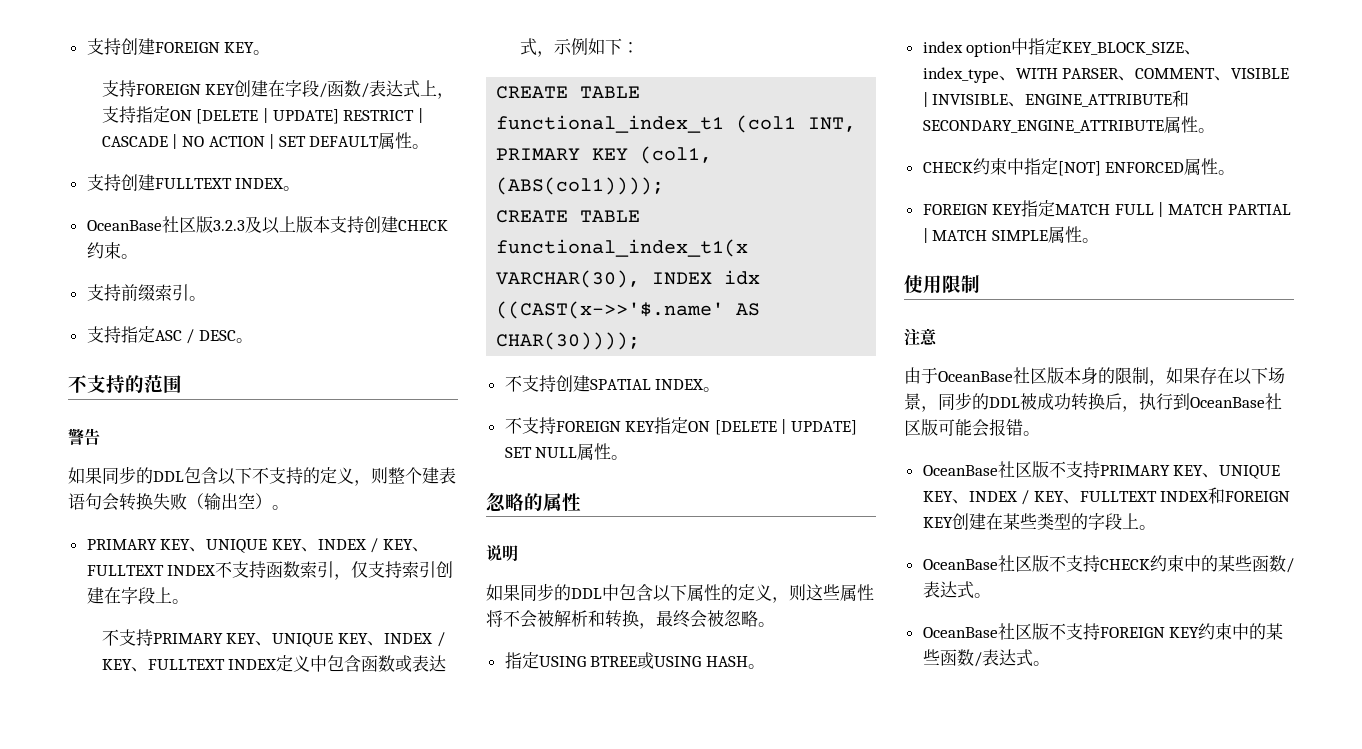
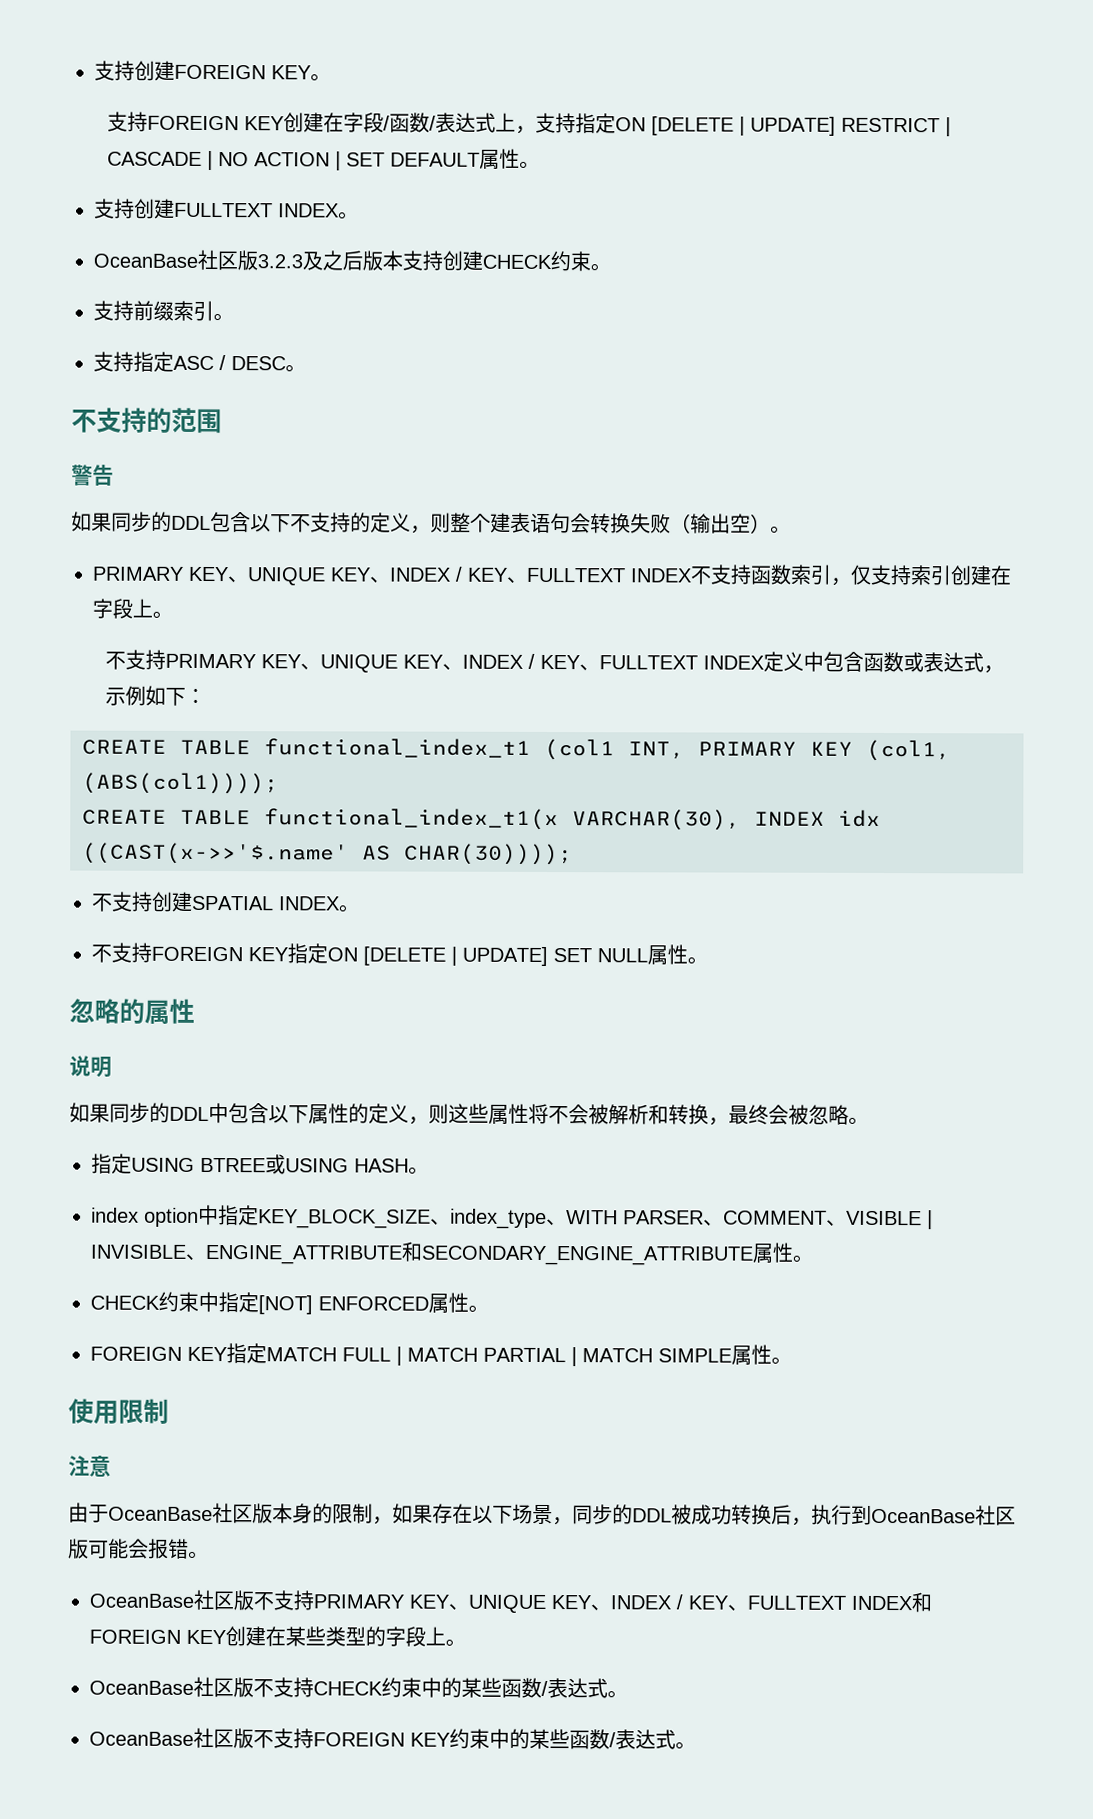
- OceanBase社区版3.2.3及以上版本支持创建CHECK约束。
+ OceanBase社区版3.2.3及之后版本支持创建CHECK约束。

